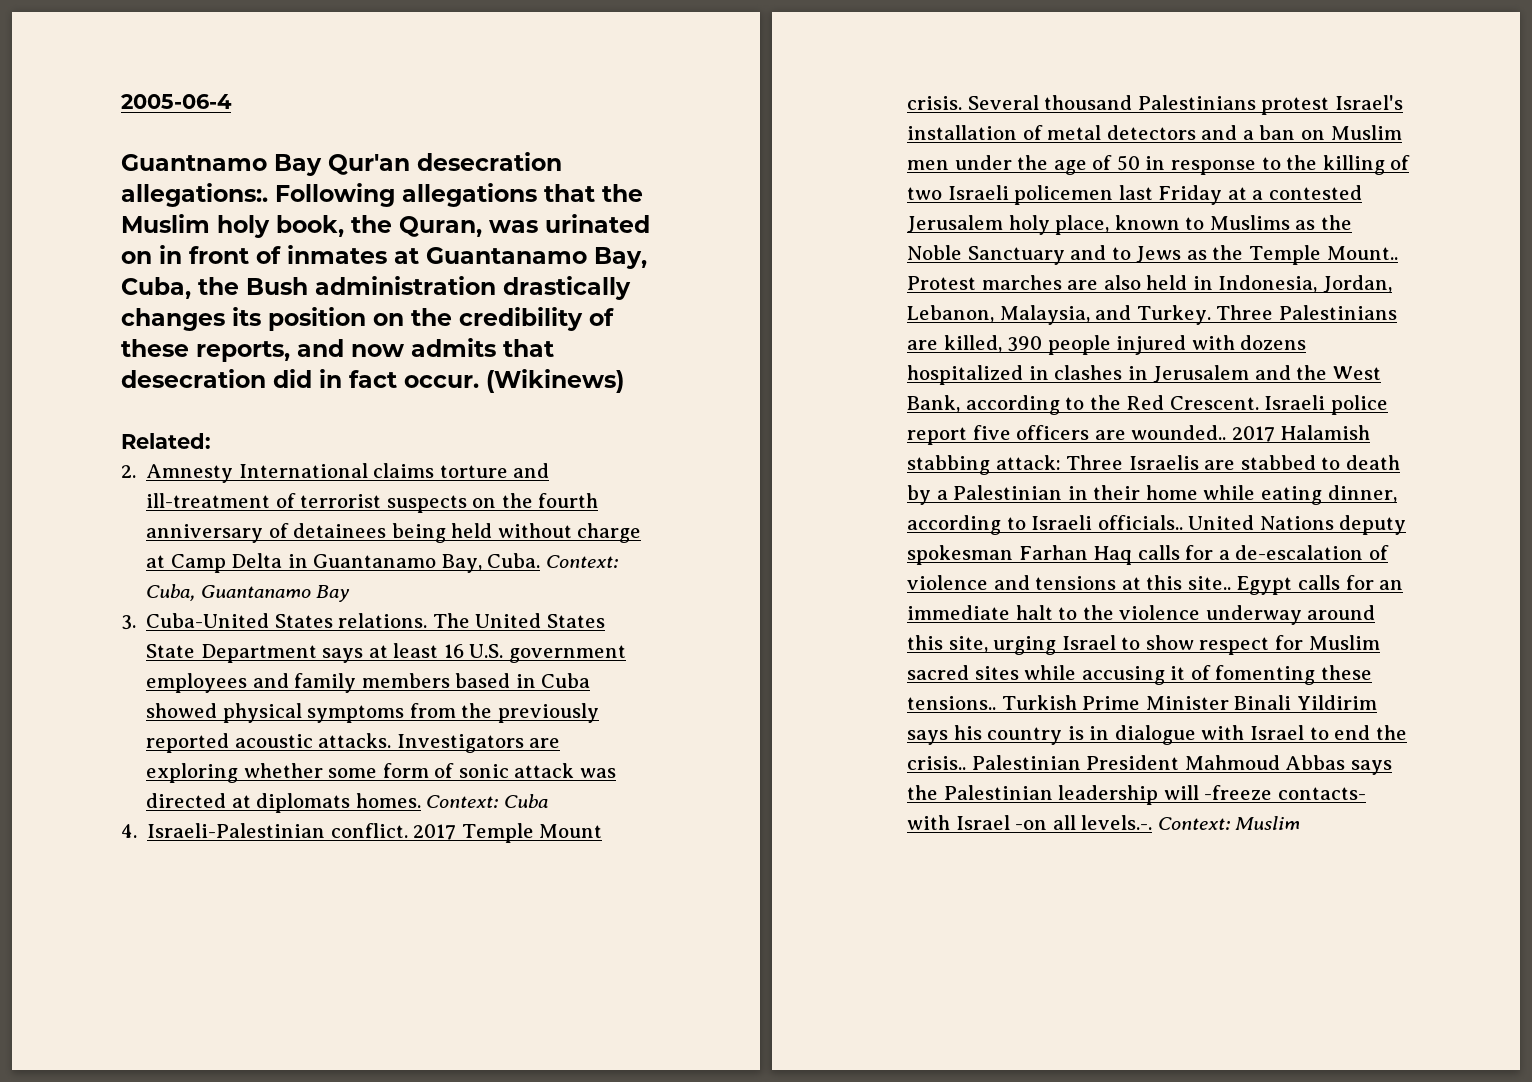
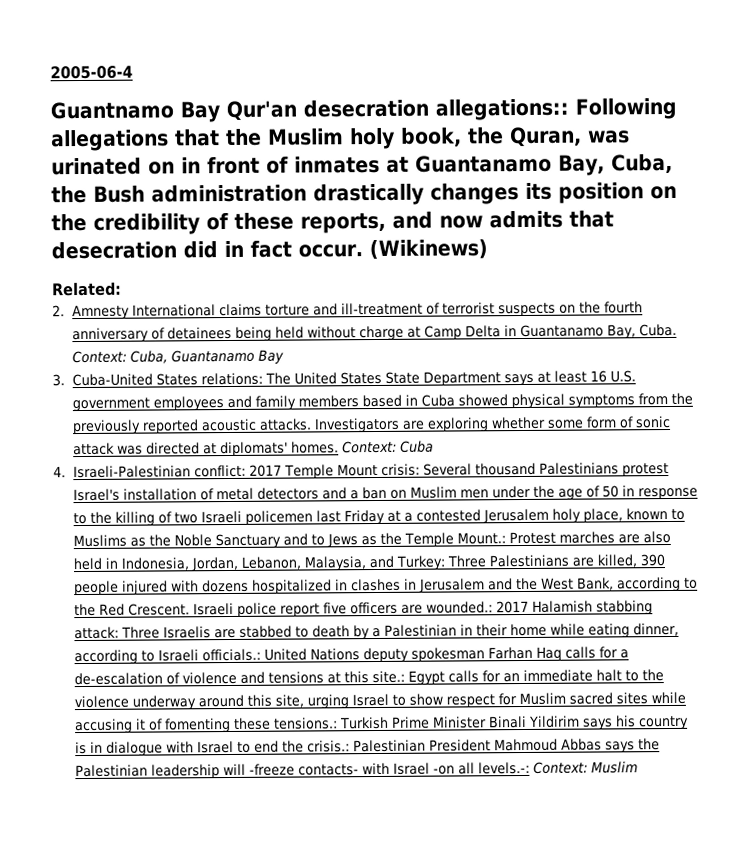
- Guantnamo Bay Qur'an desecration allegations:. Following allegations that the Muslim holy book, the Quran, was urinated on in front of inmates at Guantanamo Bay, Cuba, the Bush administration drastically changes its position on the credibility of these reports, and now admits that desecration did in fact occur.
+ Guantnamo Bay Qur'an desecration allegations:: Following allegations that the Muslim holy book, the Quran, was urinated on in front of inmates at Guantanamo Bay, Cuba, the Bush administration drastically changes its position on the credibility of these reports, and now admits that desecration did in fact occur.
- 3. Cuba-United States relations. The United States State Department says at least 16 U.S. government employees and family members based in Cuba showed physical symptoms from the previously reported acoustic attacks.
+ 3. Cuba-United States relations: The United States State Department says at least 16 U.S. government employees and family members based in Cuba showed physical symptoms from the previously reported acoustic attacks.
- Investigators are exploring whether some form of sonic attack was directed at diplomats homes.
+ Investigators are exploring whether some form of sonic attack was directed at diplomats' homes.
- 4. Israeli-Palestinian conflict.
+ 4. Israeli-Palestinian conflict:
- 2017 Temple Mount crisis.
+ 2017 Temple Mount crisis:
- Several thousand Palestinians protest Israel's installation of metal detectors and a ban on Muslim men under the age of 50 in response to the killing of two Israeli policemen last Friday at a contested Jerusalem holy place, known to Muslims as the Noble Sanctuary and to Jews as the Temple Mount..
+ Several thousand Palestinians protest Israel's installation of metal detectors and a ban on Muslim men under the age of 50 in response to the killing of two Israeli policemen last Friday at a contested Jerusalem holy place, known to Muslims as the Noble Sanctuary and to Jews as the Temple Mount.:
- Protest marches are also held in Indonesia, Jordan, Lebanon, Malaysia, and Turkey.
+ Protest marches are also held in Indonesia, Jordan, Lebanon, Malaysia, and Turkey:
- Israeli police report five officers are wounded..
+ Israeli police report five officers are wounded.:
- Three Israelis are stabbed to death by a Palestinian in their home while eating dinner, according to Israeli officials..
+ Three Israelis are stabbed to death by a Palestinian in their home while eating dinner, according to Israeli officials.:
- United Nations deputy spokesman Farhan Haq calls for a de-escalation of violence and tensions at this site..
+ United Nations deputy spokesman Farhan Haq calls for a de-escalation of violence and tensions at this site.:
- Egypt calls for an immediate halt to the violence underway around this site, urging Israel to show respect for Muslim sacred sites while accusing it of fomenting these tensions..
+ Egypt calls for an immediate halt to the violence underway around this site, urging Israel to show respect for Muslim sacred sites while accusing it of fomenting these tensions.:
- Turkish Prime Minister Binali Yildirim says his country is in dialogue with Israel to end the crisis..
+ Turkish Prime Minister Binali Yildirim says his country is in dialogue with Israel to end the crisis.:
- Palestinian President Mahmoud Abbas says the Palestinian leadership will -freeze contacts- with Israel -on all levels.-. Context:
+ Palestinian President Mahmoud Abbas says the Palestinian leadership will -freeze contacts- with Israel -on all levels.-: Context:

